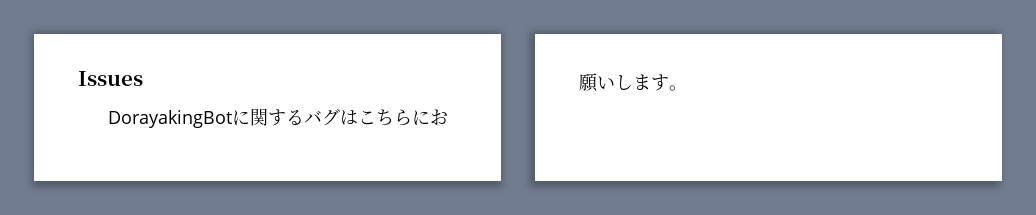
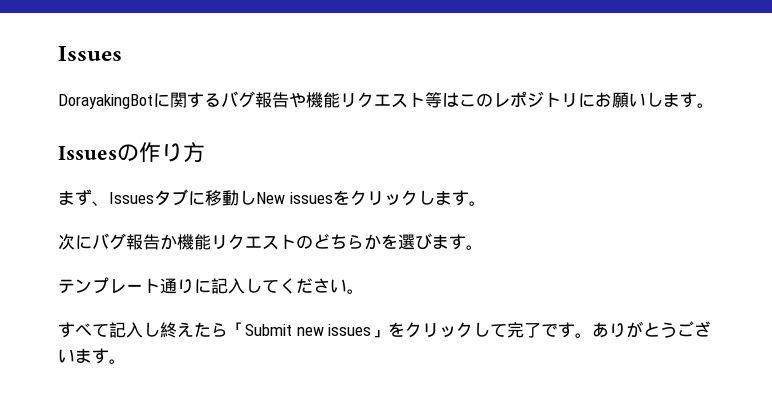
- DorayakingBotに関するバグはこちらにお願いします。
+ DorayakingBotに関するバグ報告や機能リクエスト等はこのレポジトリにお願いします。
+ Issuesの作り方
+ まず、Issuesタブに移動しNew issuesをクリックします。
+ 次にバグ報告か機能リクエストのどちらかを選びます。
+ テンプレート通りに記入してください。
+ すべて記入し終えたら「Submit new issues」をクリックして完了です。ありがとうございます。

